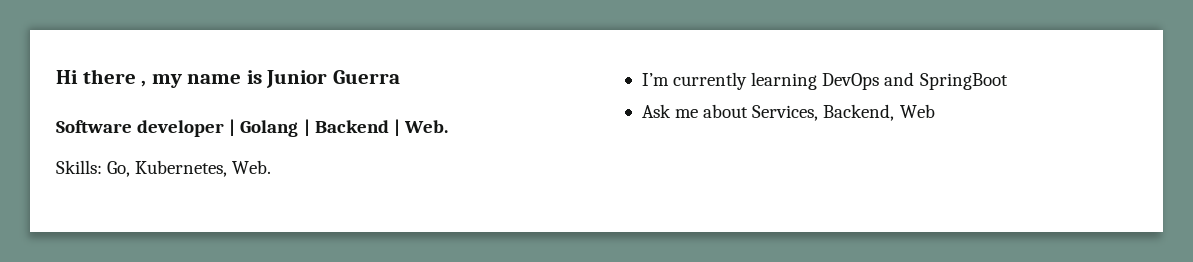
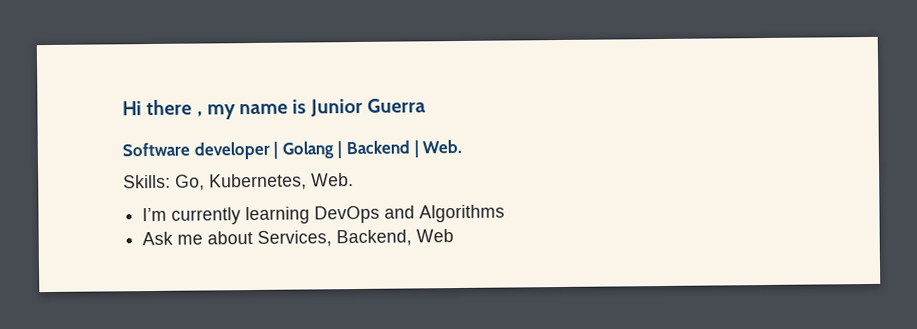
- I’m currently learning DevOps and SpringBoot
+ I’m currently learning DevOps and Algorithms

